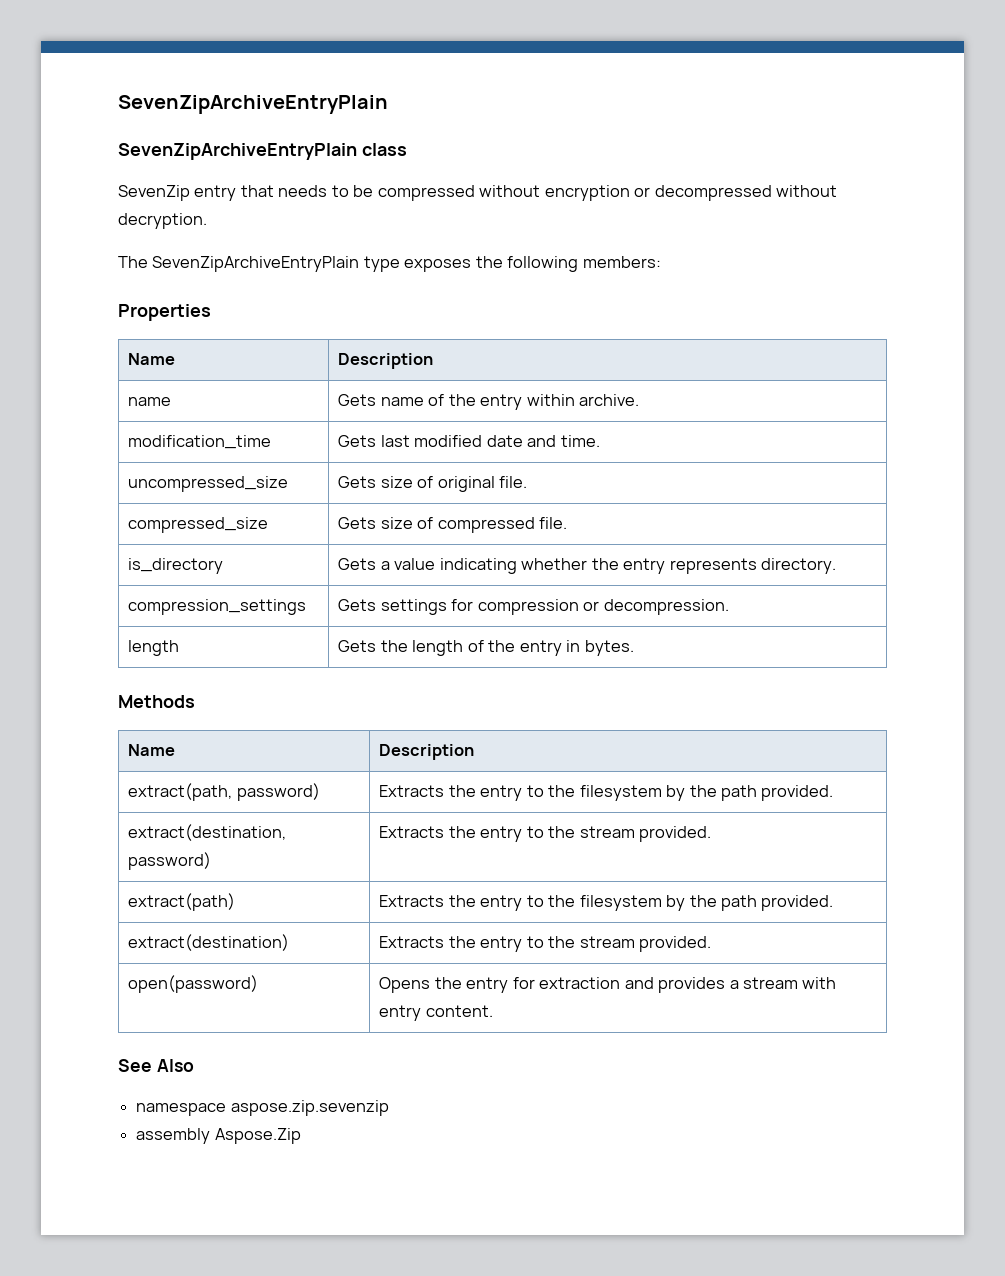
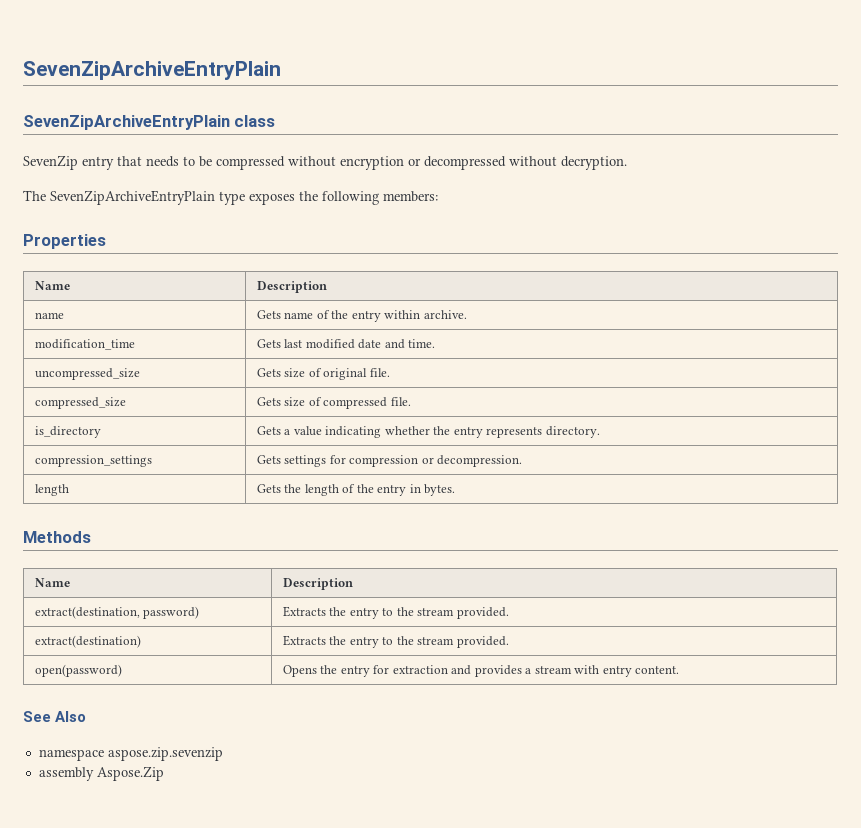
- extract(path, password) | Extracts the entry to the filesystem by the path provided.
- extract(path) | Extracts the entry to the filesystem by the path provided.

